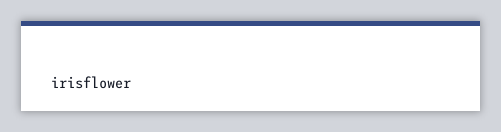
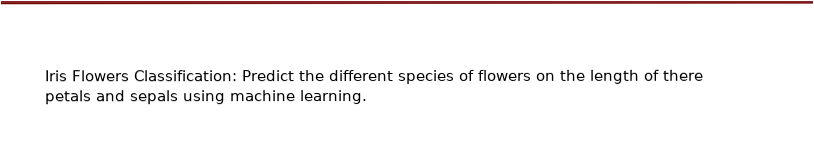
- irisflower
+ Iris Flowers Classification: Predict the different species of flowers on the length of there petals and sepals using machine learning.

